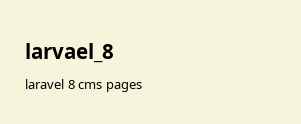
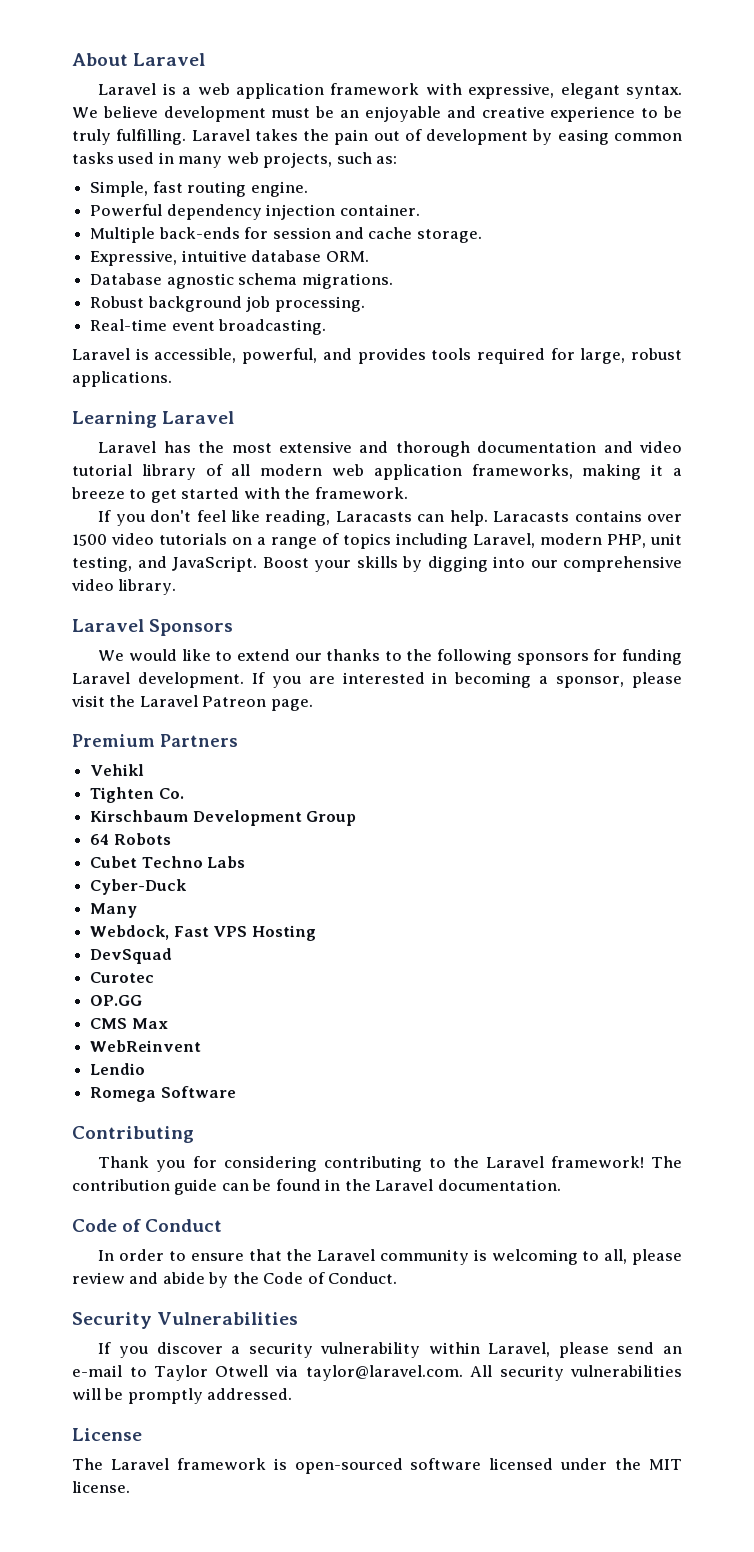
- larvael_8
- laravel 8 cms pages
+ About Laravel
+ Laravel is a web application framework with expressive, elegant syntax. We believe development must be an enjoyable and creative experience to be truly fulfilling. Laravel takes the pain out of development by easing common tasks used in many web projects, such as:
+ Simple, fast routing engine.
+ Powerful dependency injection container.
+ Multiple back-ends for session and cache storage.
+ Expressive, intuitive database ORM.
+ Database agnostic schema migrations.
+ Robust background job processing.
+ Real-time event broadcasting.
+ Laravel is accessible, powerful, and provides tools required for large, robust applications.
+ Learning Laravel
+ Laravel has the most extensive and thorough documentation and video tutorial library of all modern web application frameworks, making it a breeze to get started with the framework.
+ If you don't feel like reading, Laracasts can help. Laracasts contains over 1500 video tutorials on a range of topics including Laravel, modern PHP, unit testing, and JavaScript. Boost your skills by digging into our comprehensive video library.
+ Laravel Sponsors
+ We would like to extend our thanks to the following sponsors for funding Laravel development. If you are interested in becoming a sponsor, please visit the Laravel Patreon page.
+ Premium Partners
+ Vehikl
+ Tighten Co.
+ Kirschbaum Development Group
+ 64 Robots
+ Cubet Techno Labs
+ Cyber-Duck
+ Many
+ Webdock, Fast VPS Hosting
+ DevSquad
+ Curotec
+ OP.GG
+ CMS Max
+ WebReinvent
+ Lendio
+ Romega Software
+ Contributing
+ Thank you for considering contributing to the Laravel framework! The contribution guide can be found in the Laravel documentation.
+ Code of Conduct
+ In order to ensure that the Laravel community is welcoming to all, please review and abide by the Code of Conduct.
+ Security Vulnerabilities
+ If you discover a security vulnerability within Laravel, please send an e-mail to Taylor Otwell via taylor@laravel.com. All security vulnerabilities will be promptly addressed.
+ License
+ The Laravel framework is open-sourced software licensed under the MIT license.

